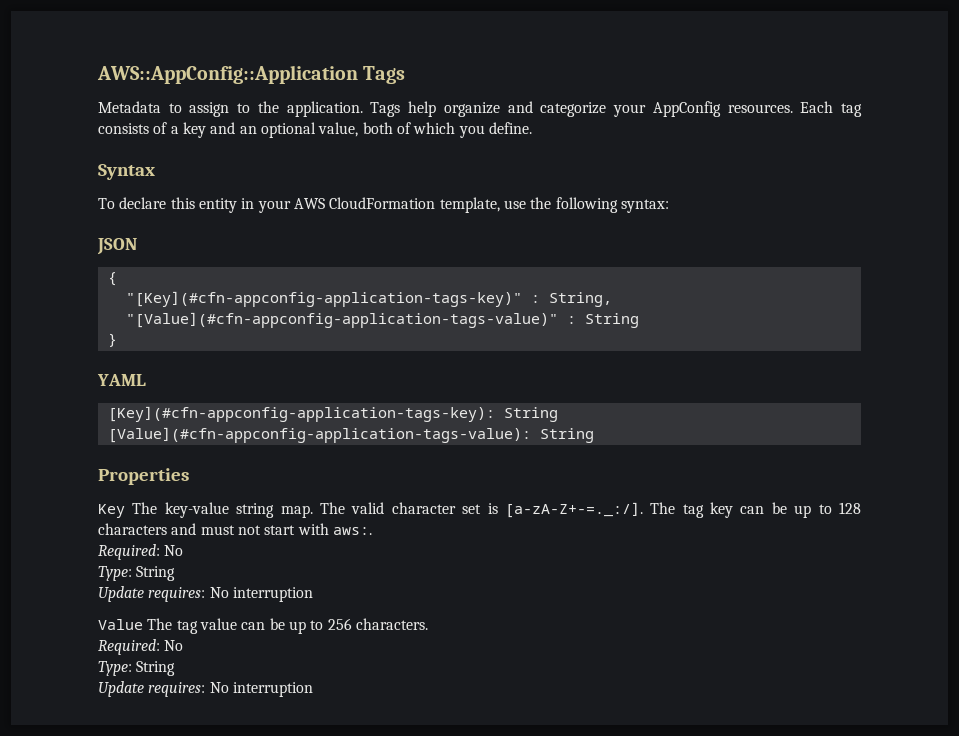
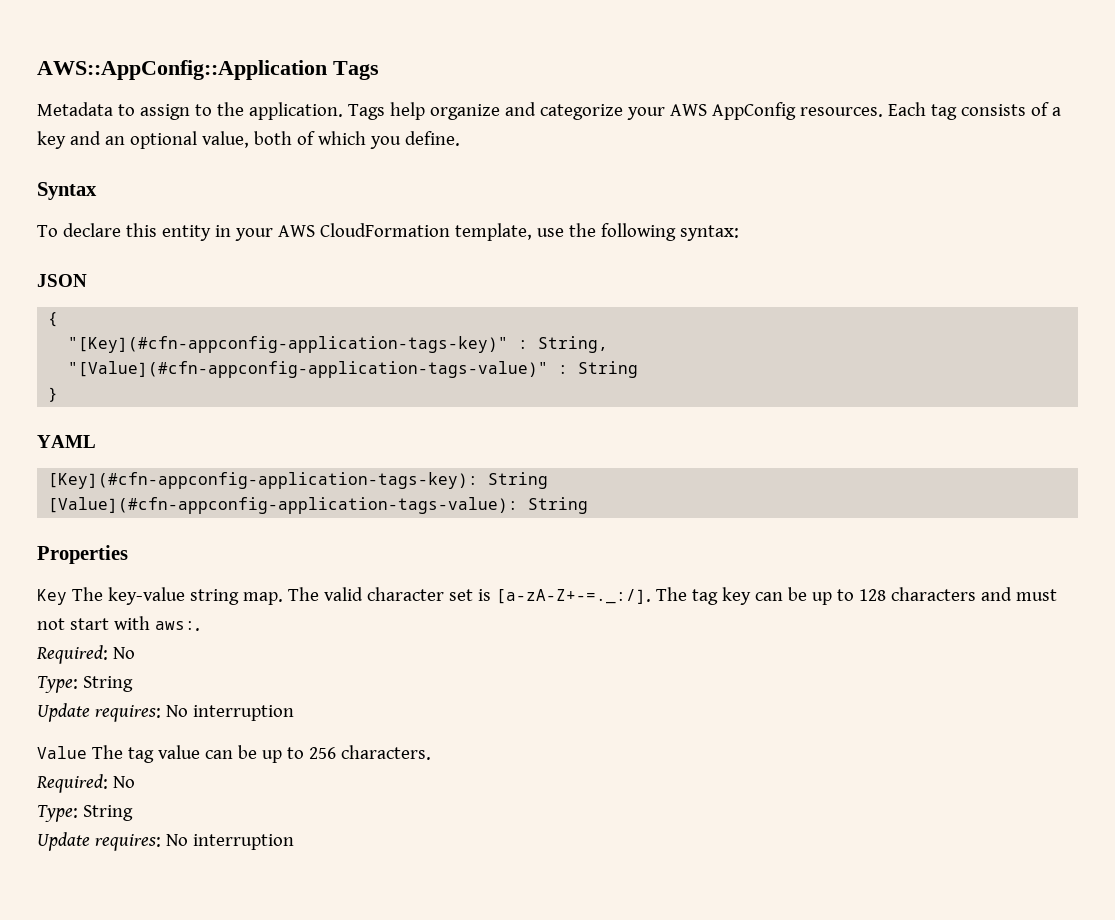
- Tags help organize and categorize your AppConfig resources.
+ Tags help organize and categorize your AWS AppConfig resources.

